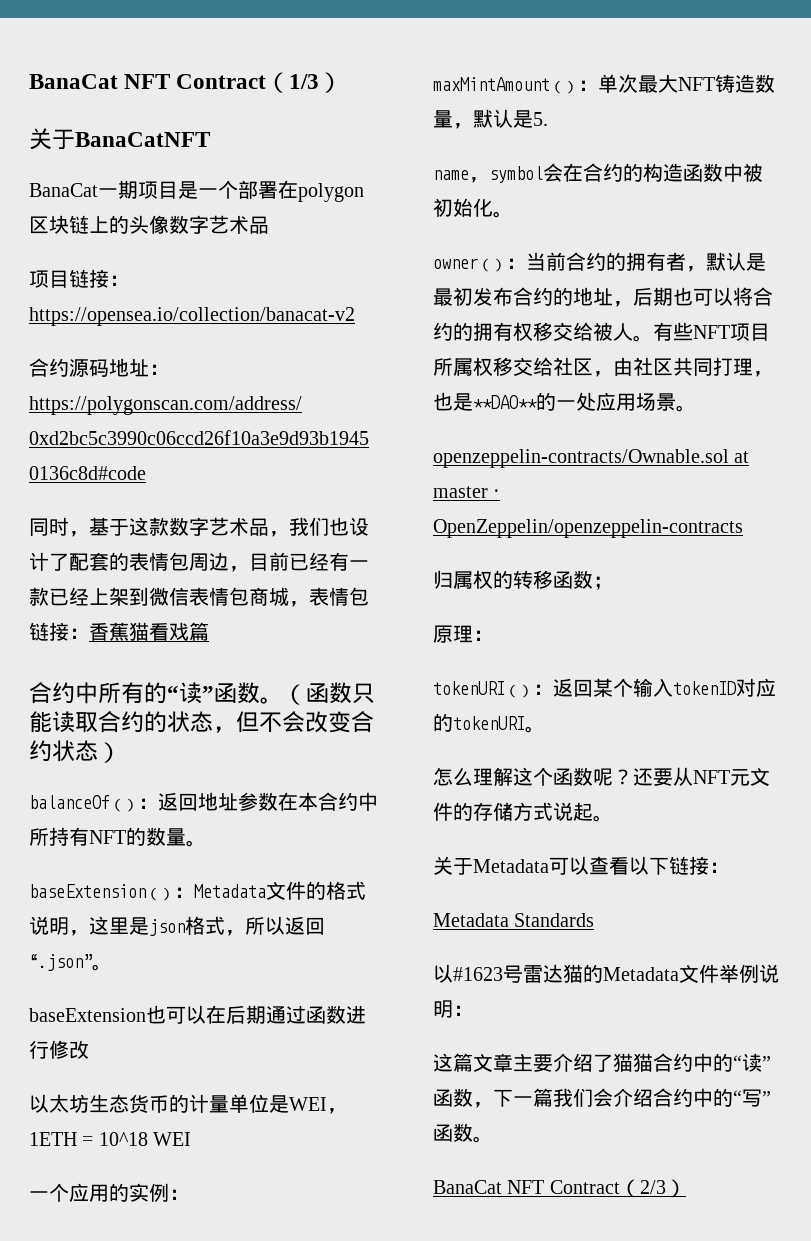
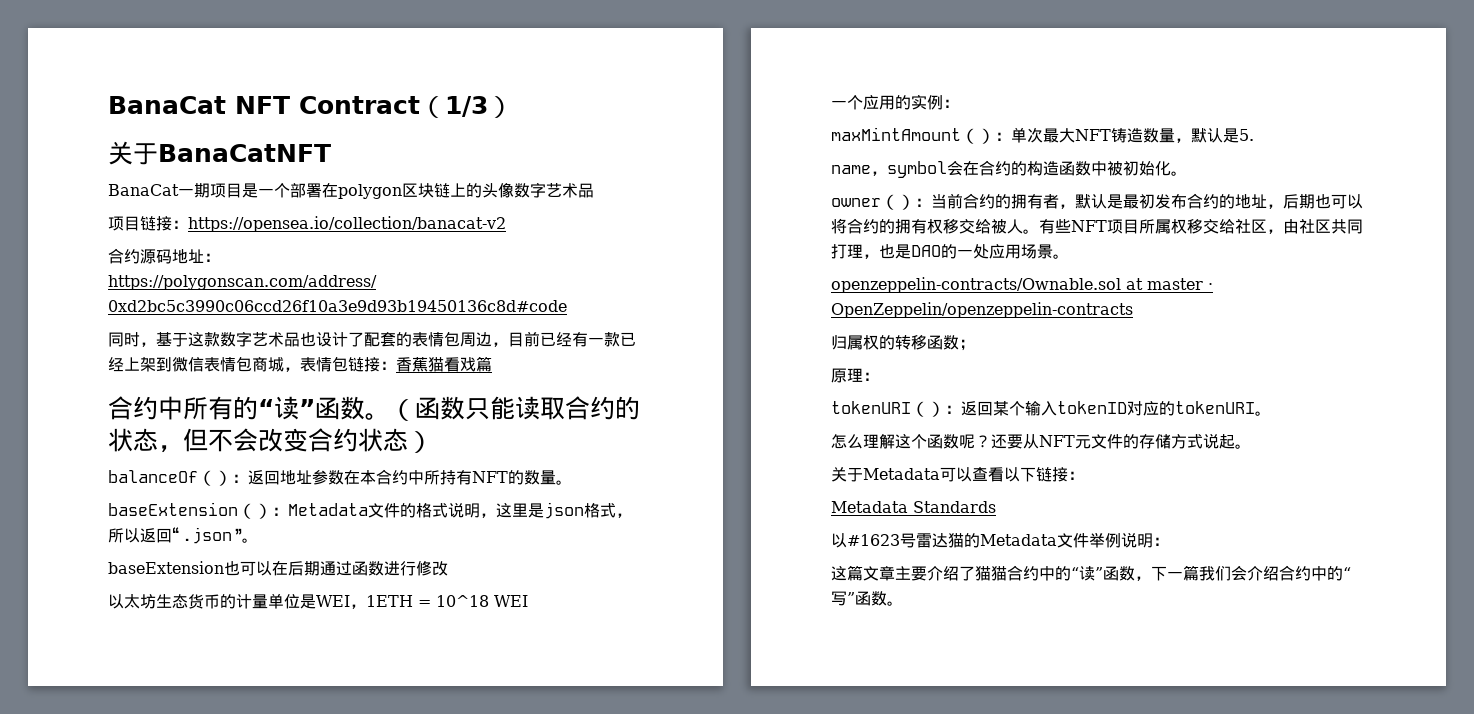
- 同时，基于这款数字艺术品，我们也设计了配套的表情包周边，目前已经有一款已经上架到微信表情包商城，表情包链接：香蕉猫看戏篇
+ 同时，基于这款数字艺术品也设计了配套的表情包周边，目前已经有一款已经上架到微信表情包商城，表情包链接：香蕉猫看戏篇
- 有些NFT项目所属权移交给社区，由社区共同打理，也是**DAO**的一处应用场景。
+ 有些NFT项目所属权移交给社区，由社区共同打理，也是DAO的一处应用场景。
- BanaCat NFT Contract（2/3）

